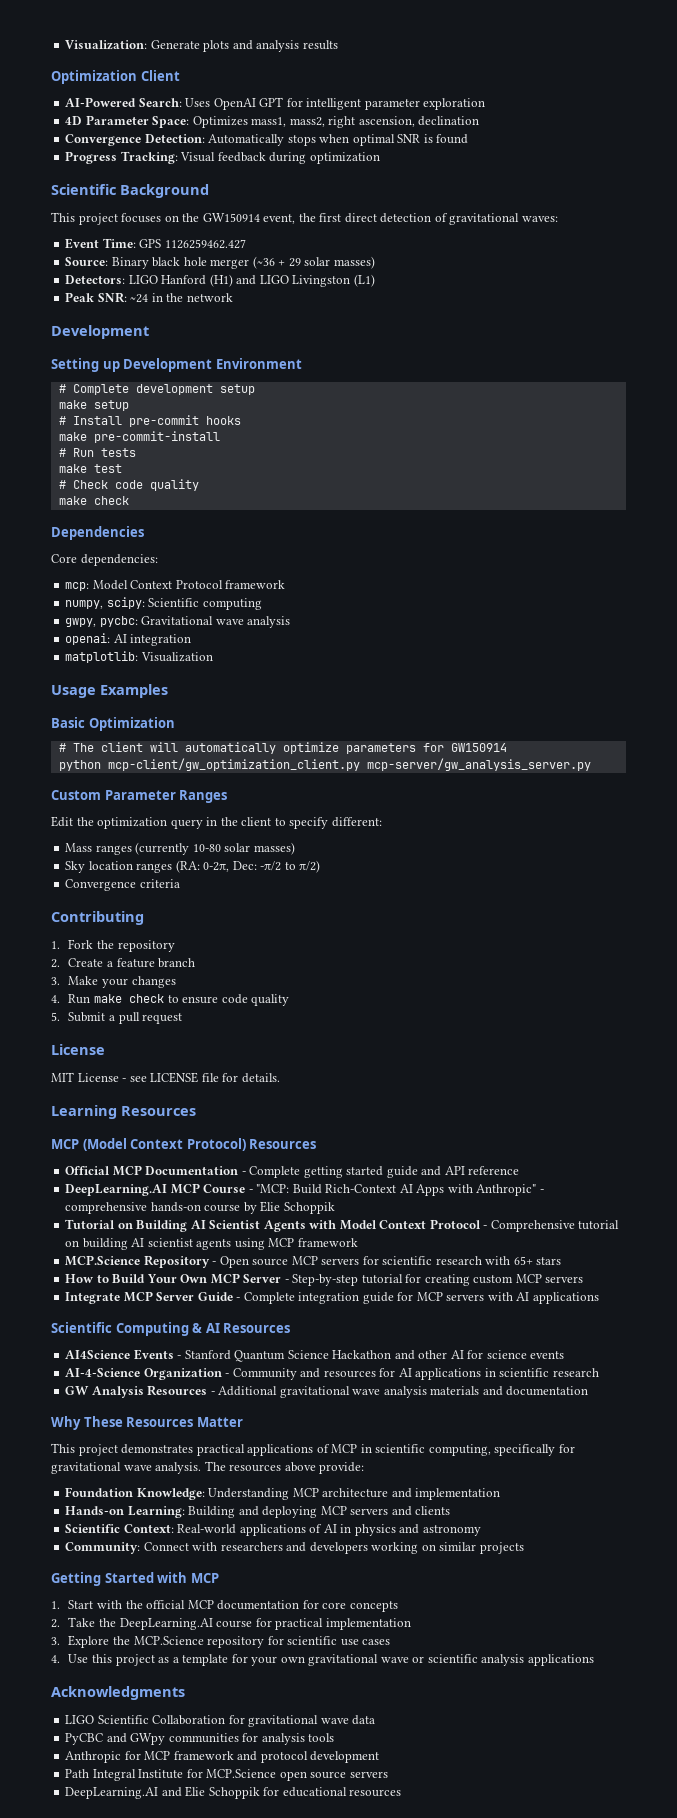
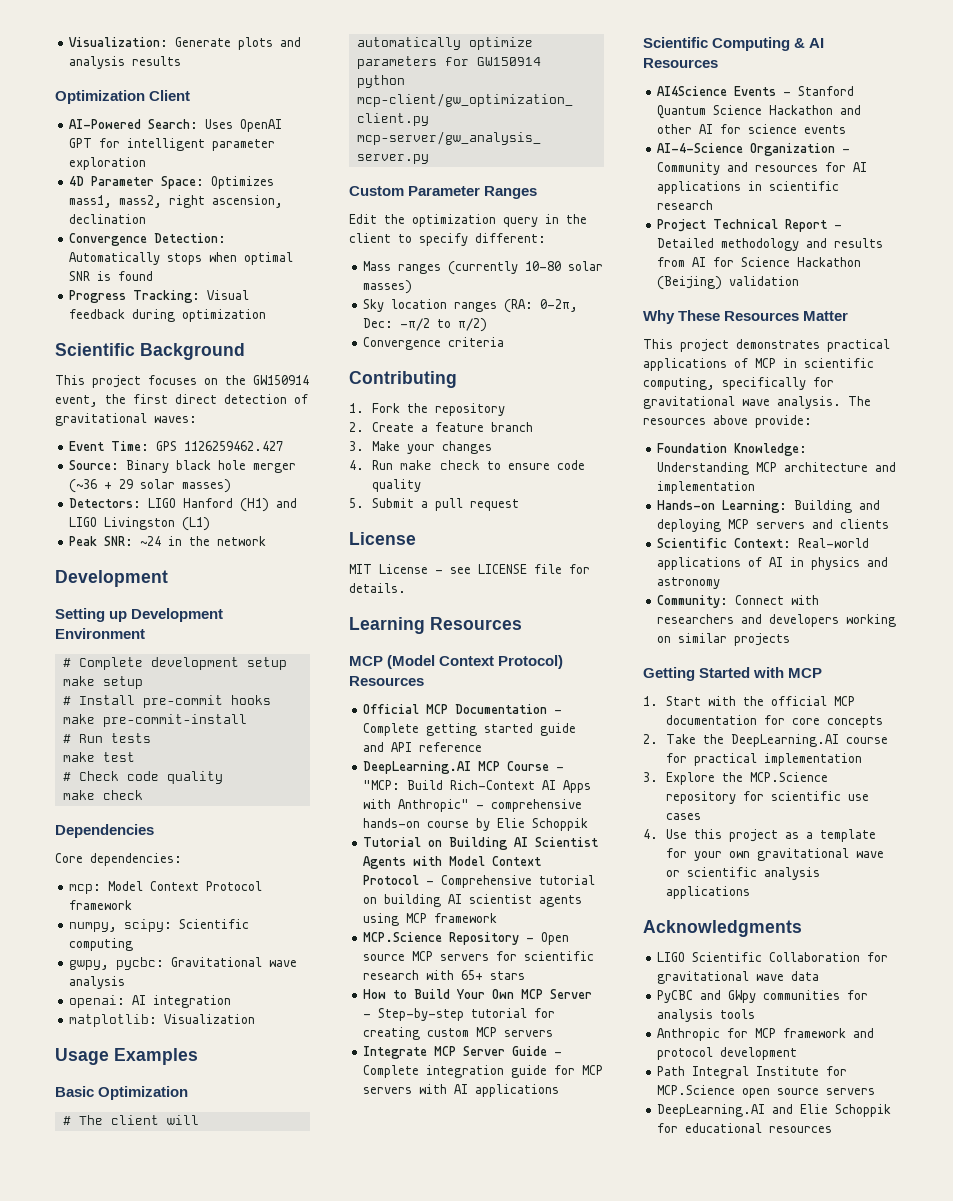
- GW Analysis Resources - Additional gravitational wave analysis materials and documentation
+ Project Technical Report - Detailed methodology and results from AI for Science Hackathon (Beijing) validation

